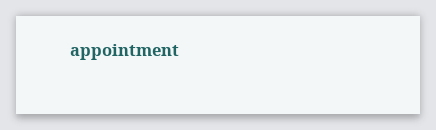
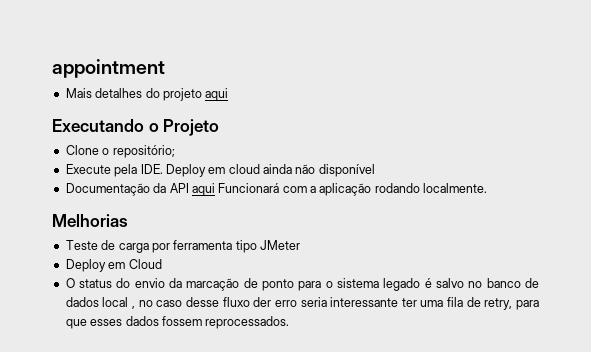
+ Mais detalhes do projeto aqui
+ Executando o Projeto
+ Clone o repositório;
+ Execute pela IDE. Deploy em cloud ainda não disponível
+ Documentação da API aqui Funcionará com a aplicação rodando localmente.
+ Melhorias
+ Teste de carga por ferramenta tipo JMeter
+ Deploy em Cloud
+ O status do envio da marcação de ponto para o sistema legado é salvo no banco de dados local , no caso desse fluxo der erro seria interessante ter uma fila de retry, para que esses dados fossem reprocessados.

